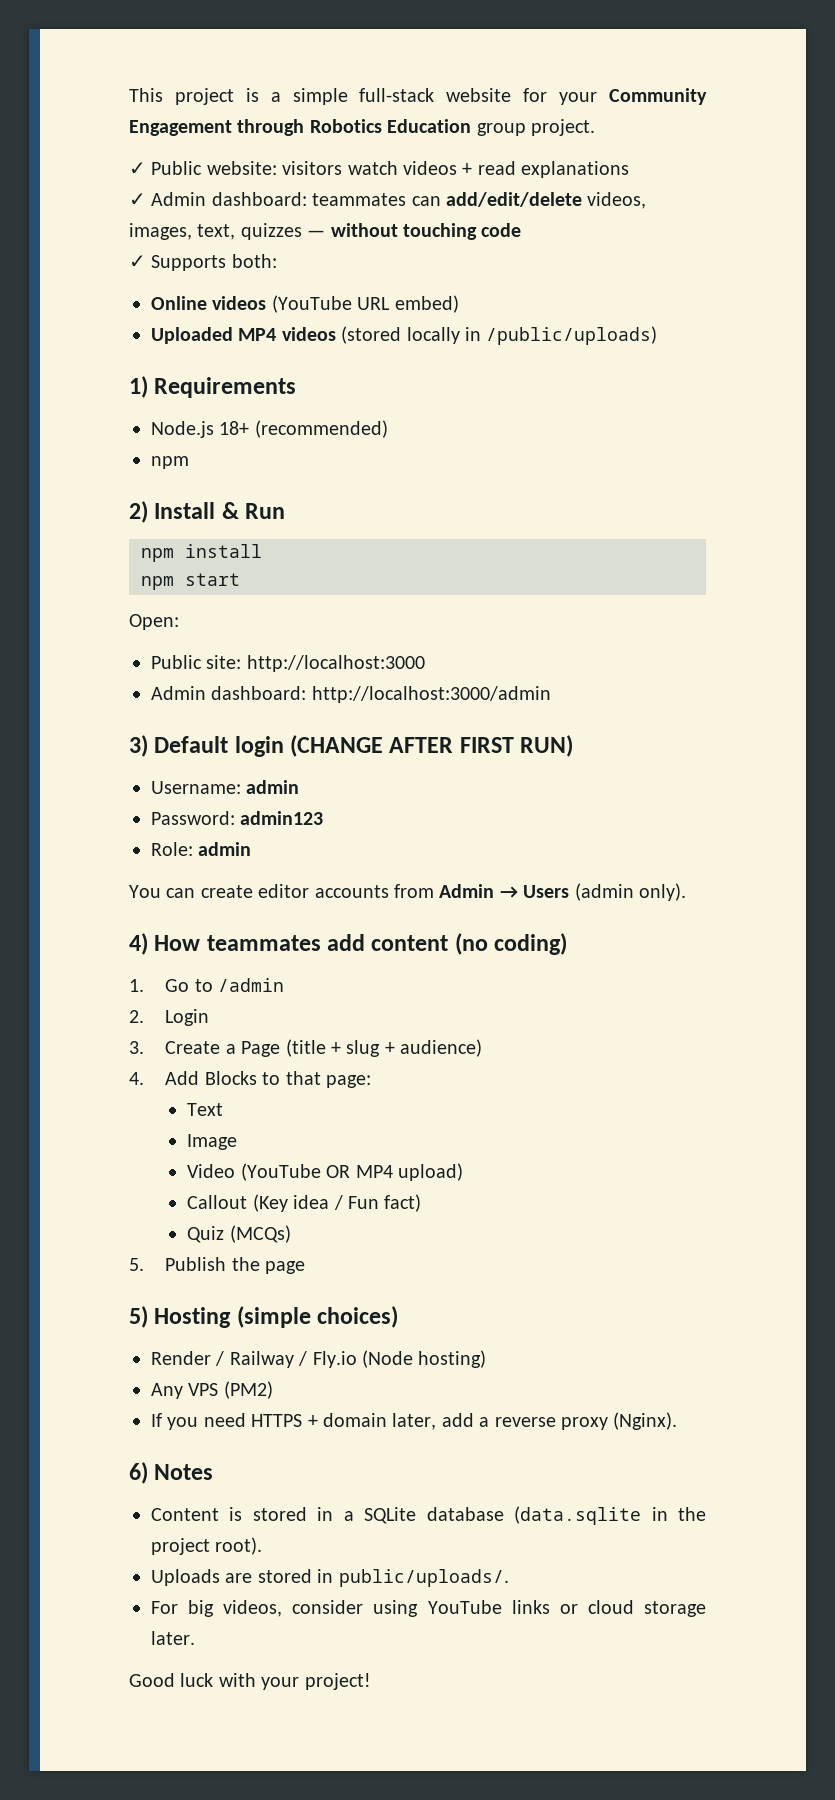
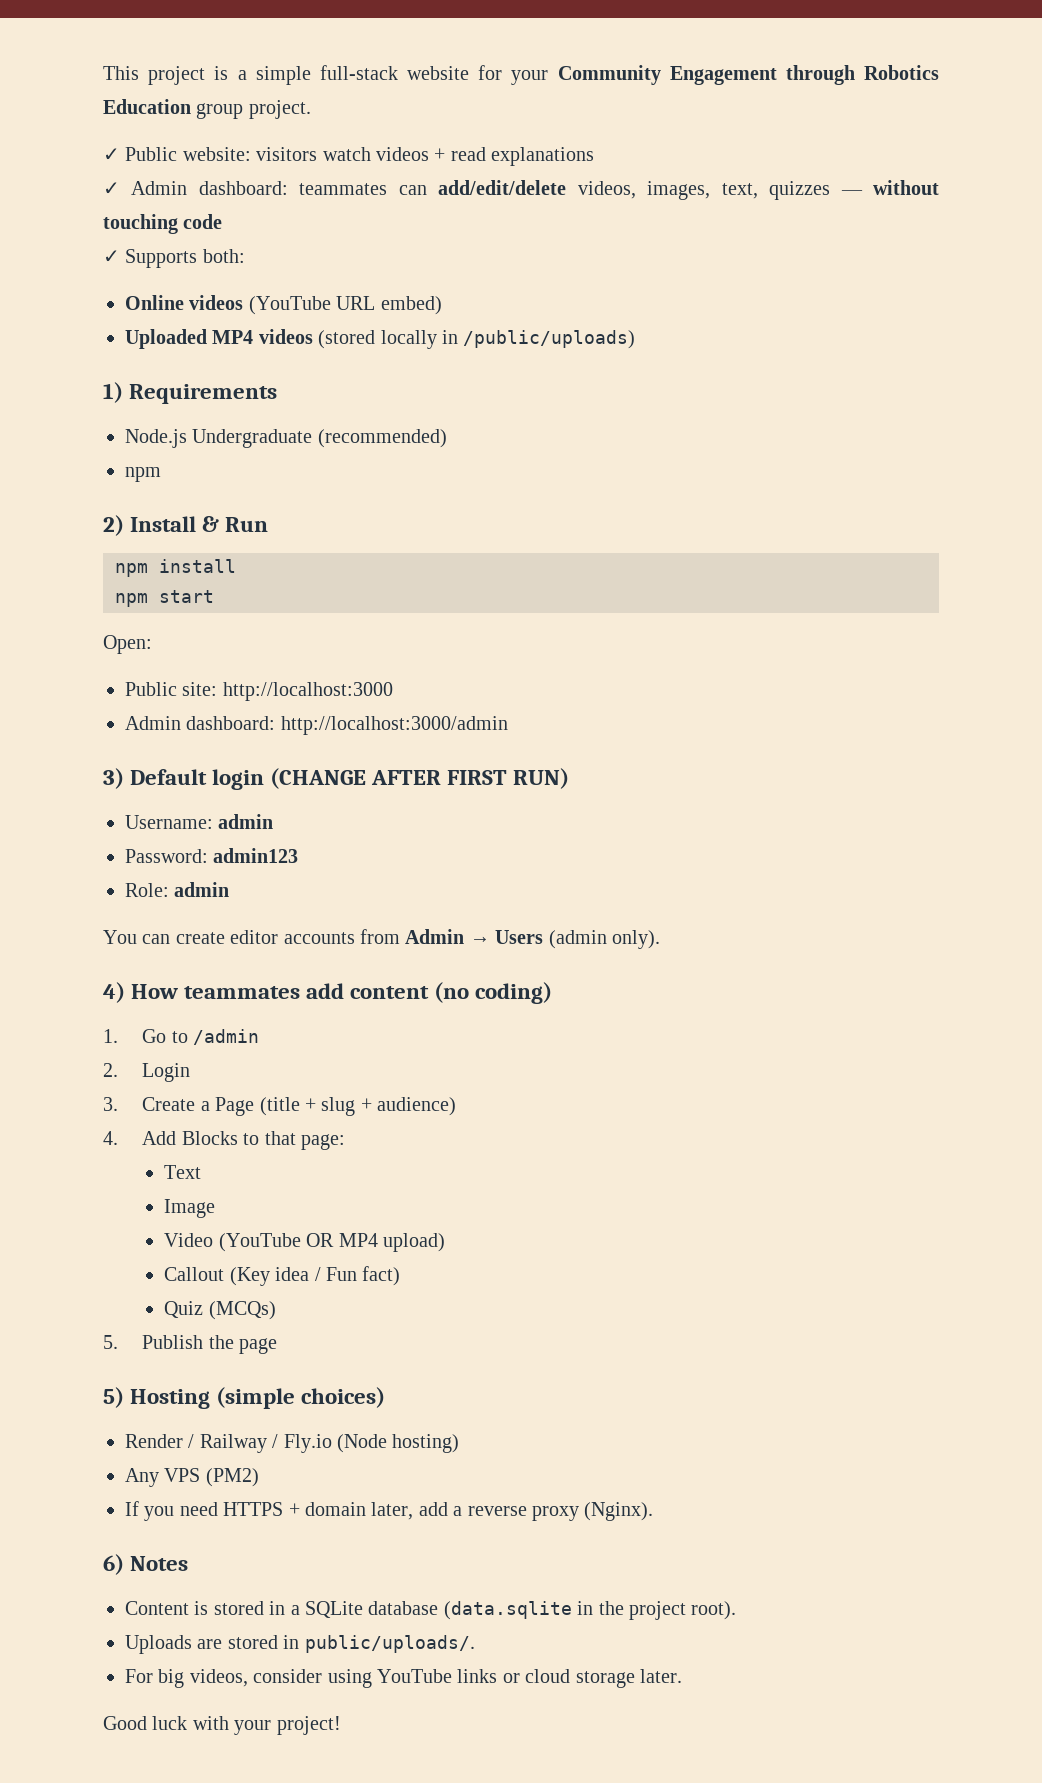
- Node.js 18+ (recommended)
+ Node.js Undergraduate (recommended)

